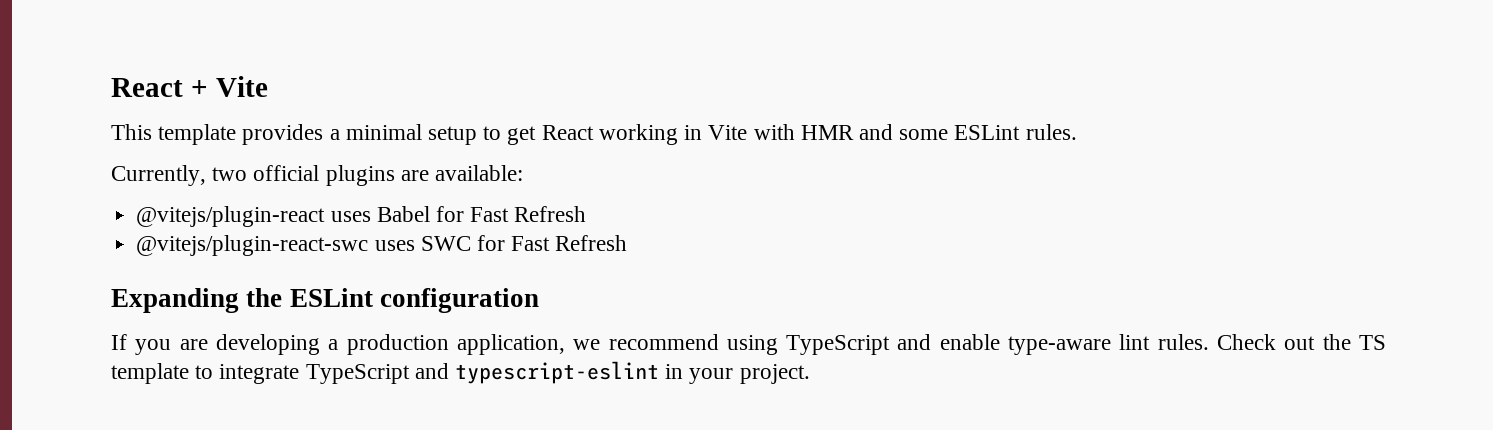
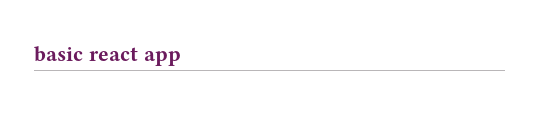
- React + Vite
- This template provides a minimal setup to get React working in Vite with HMR and some ESLint rules.
- Currently, two official plugins are available:
- @vitejs/plugin-react uses Babel for Fast Refresh
- @vitejs/plugin-react-swc uses SWC for Fast Refresh
- Expanding the ESLint configuration
- If you are developing a production application, we recommend using TypeScript and enable type-aware lint rules. Check out the TS template to integrate TypeScript and typescript-eslint in your project.
+ basic react app

